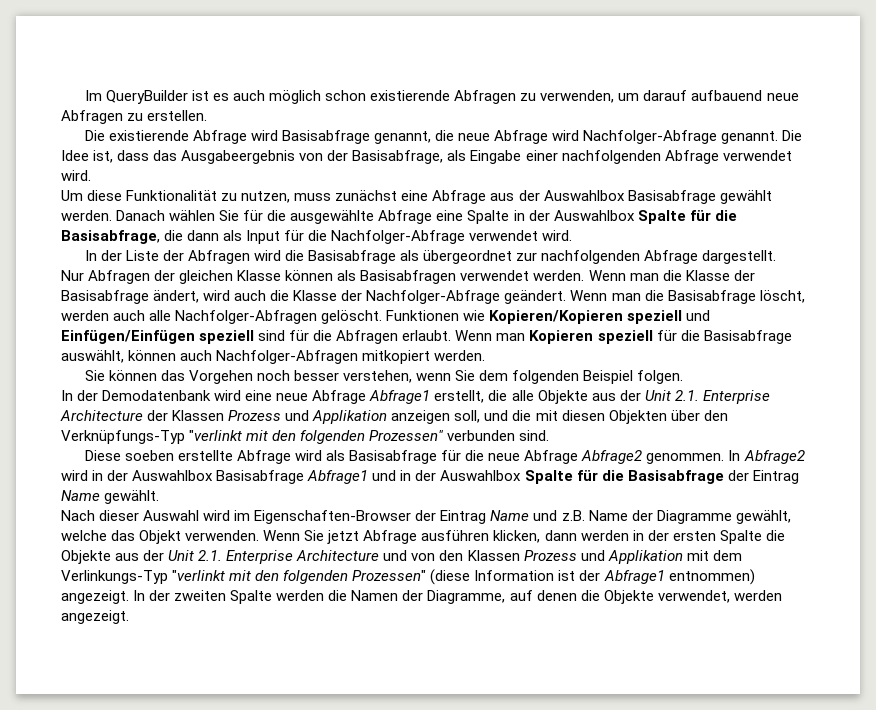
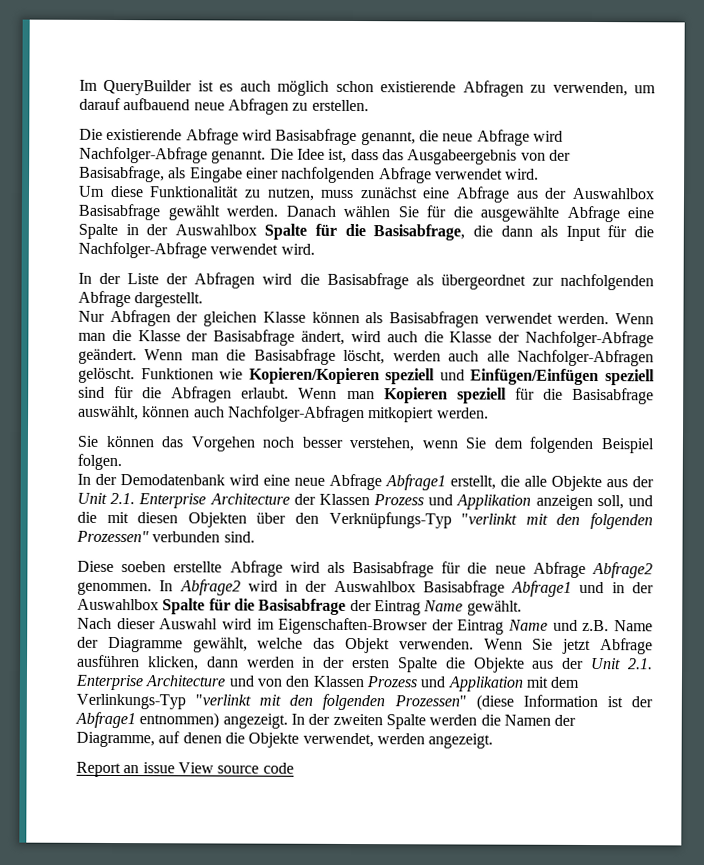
+ Report an issue View source code

